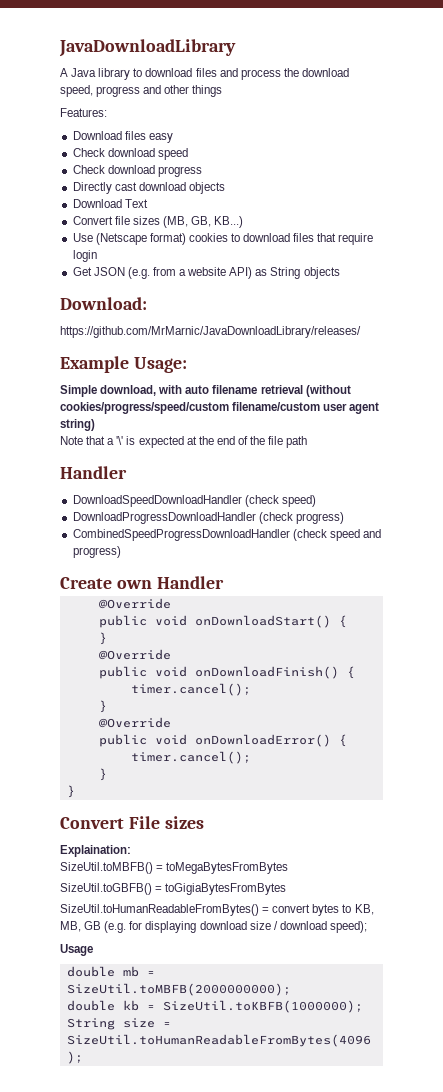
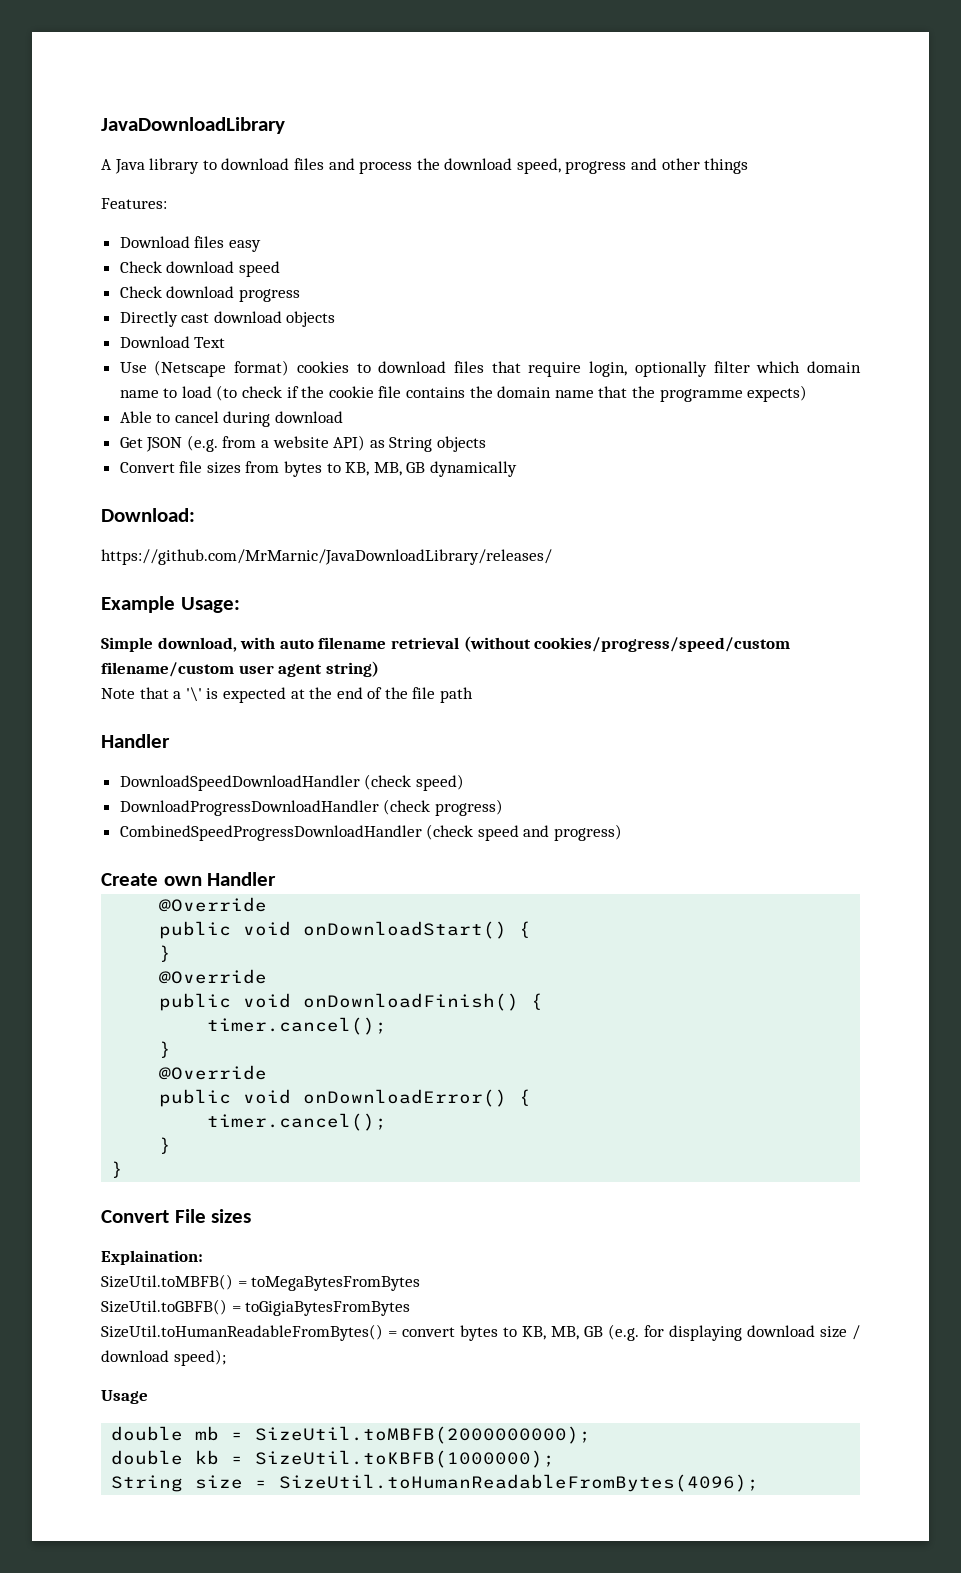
- Convert file sizes (MB, GB, KB...)
- Use (Netscape format) cookies to download files that require login
+ Use (Netscape format) cookies to download files that require login, optionally filter which domain name to load (to check if the cookie file contains the domain name that the programme expects)
+ Able to cancel during download
+ Convert file sizes from bytes to KB, MB, GB dynamically

